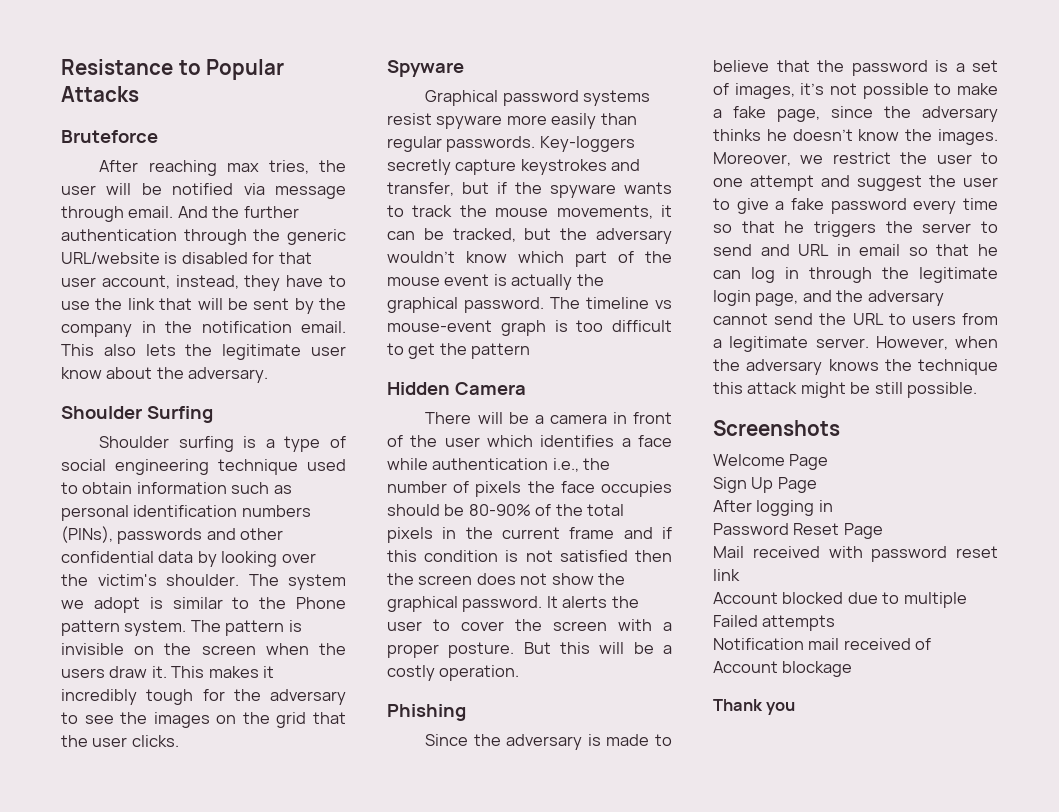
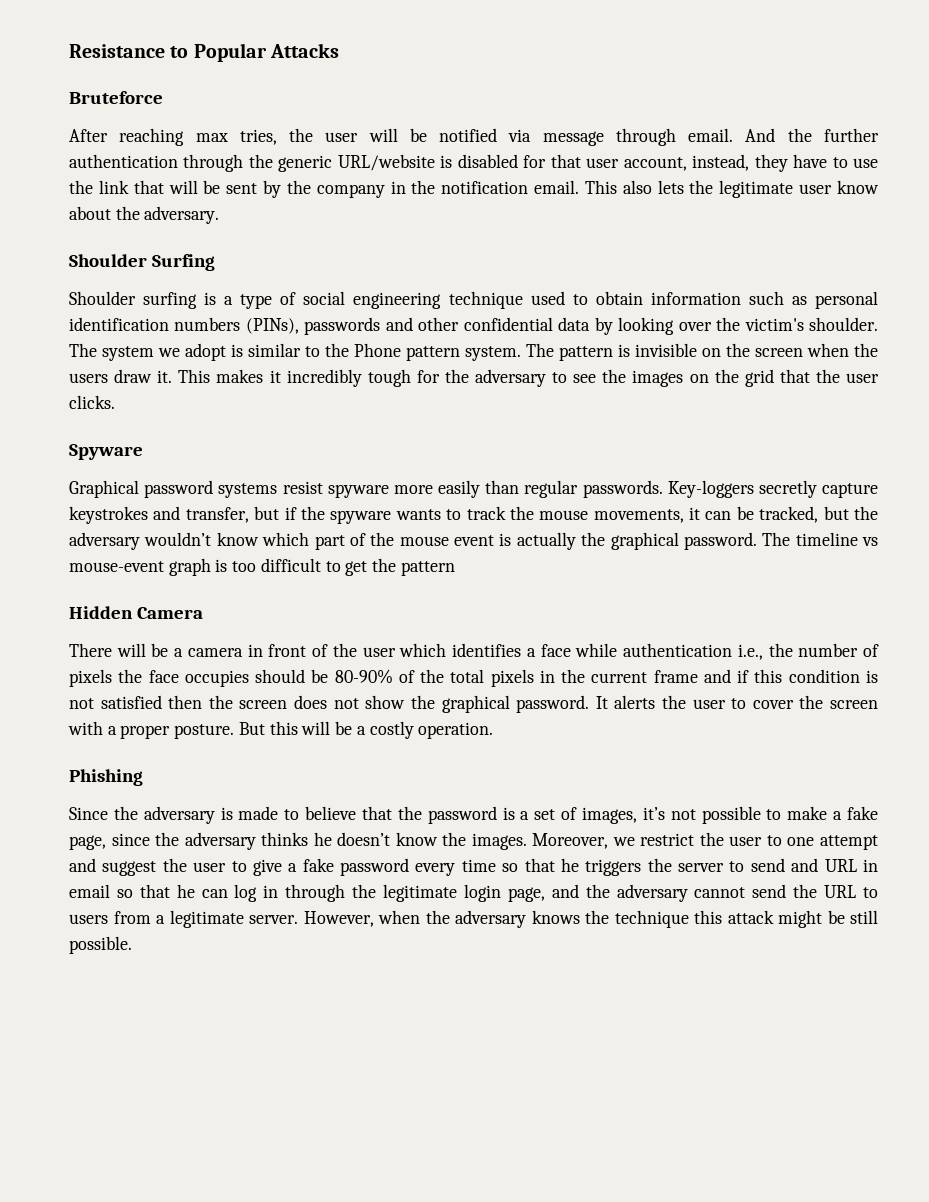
- Screenshots
- Welcome Page
- Sign Up Page
- After logging in
- Password Reset Page
- Mail received with password reset link
- Account blocked due to multiple Failed attempts
- Notification mail received of Account blockage
- Thank you

